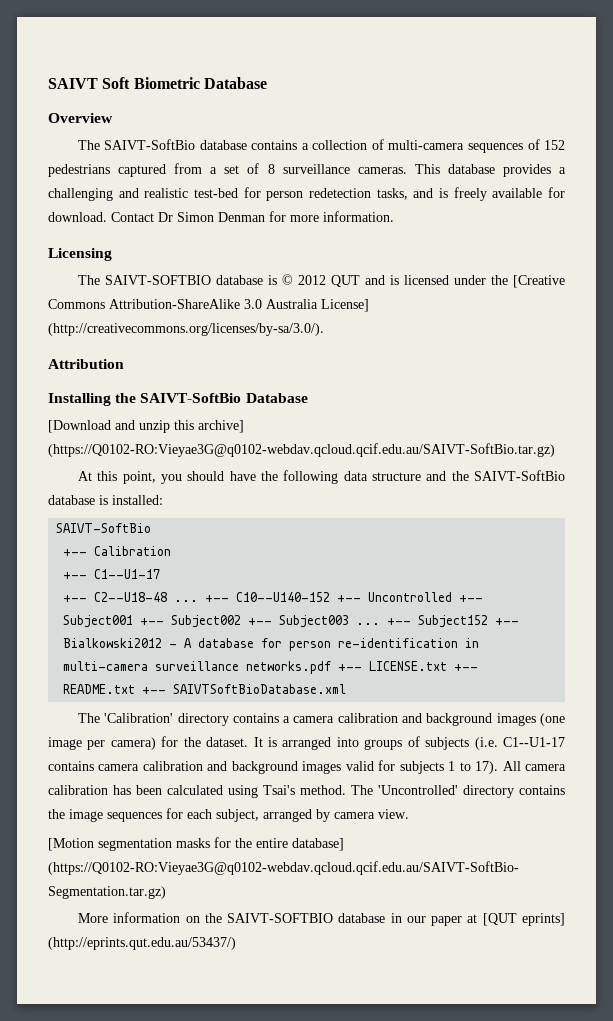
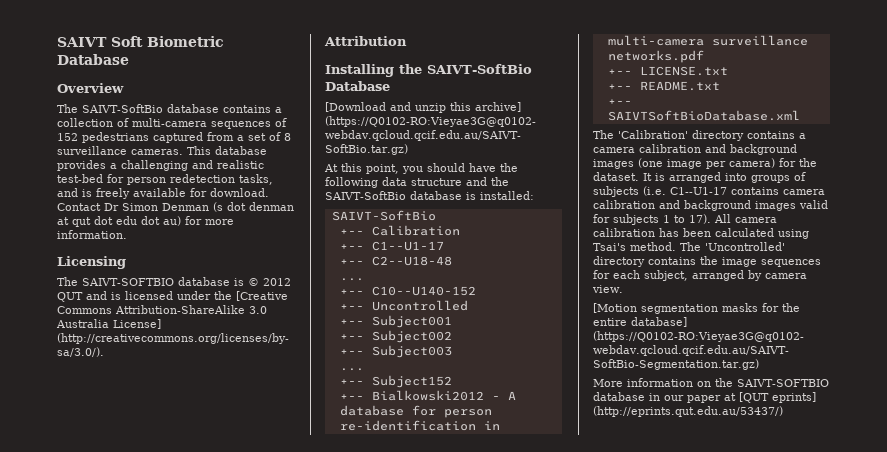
- Contact Dr Simon Denman for more information.
+ Contact Dr Simon Denman (s dot denman at qut dot edu dot au) for more information.
- +-- C2--U18-48 ... +-- C10--U140-152 +-- Uncontrolled +-- Subject001 +-- Subject002 +-- Subject003 ... +-- Subject152 +-- Bialkowski2012 - A database for person re-identification in multi-camera surveillance networks.pdf +-- LICENSE.txt +-- README.txt +-- SAIVTSoftBioDatabase.xml
+ +-- C2--U18-48
+ ...
+ +-- C10--U140-152
+ +-- Uncontrolled
+ +-- Subject001
+ +-- Subject002
+ +-- Subject003
+ ...
+ +-- Subject152
+ +-- Bialkowski2012 - A database for person re-identification in multi-camera surveillance networks.pdf
+ +-- LICENSE.txt
+ +-- README.txt
+ +-- SAIVTSoftBioDatabase.xml

